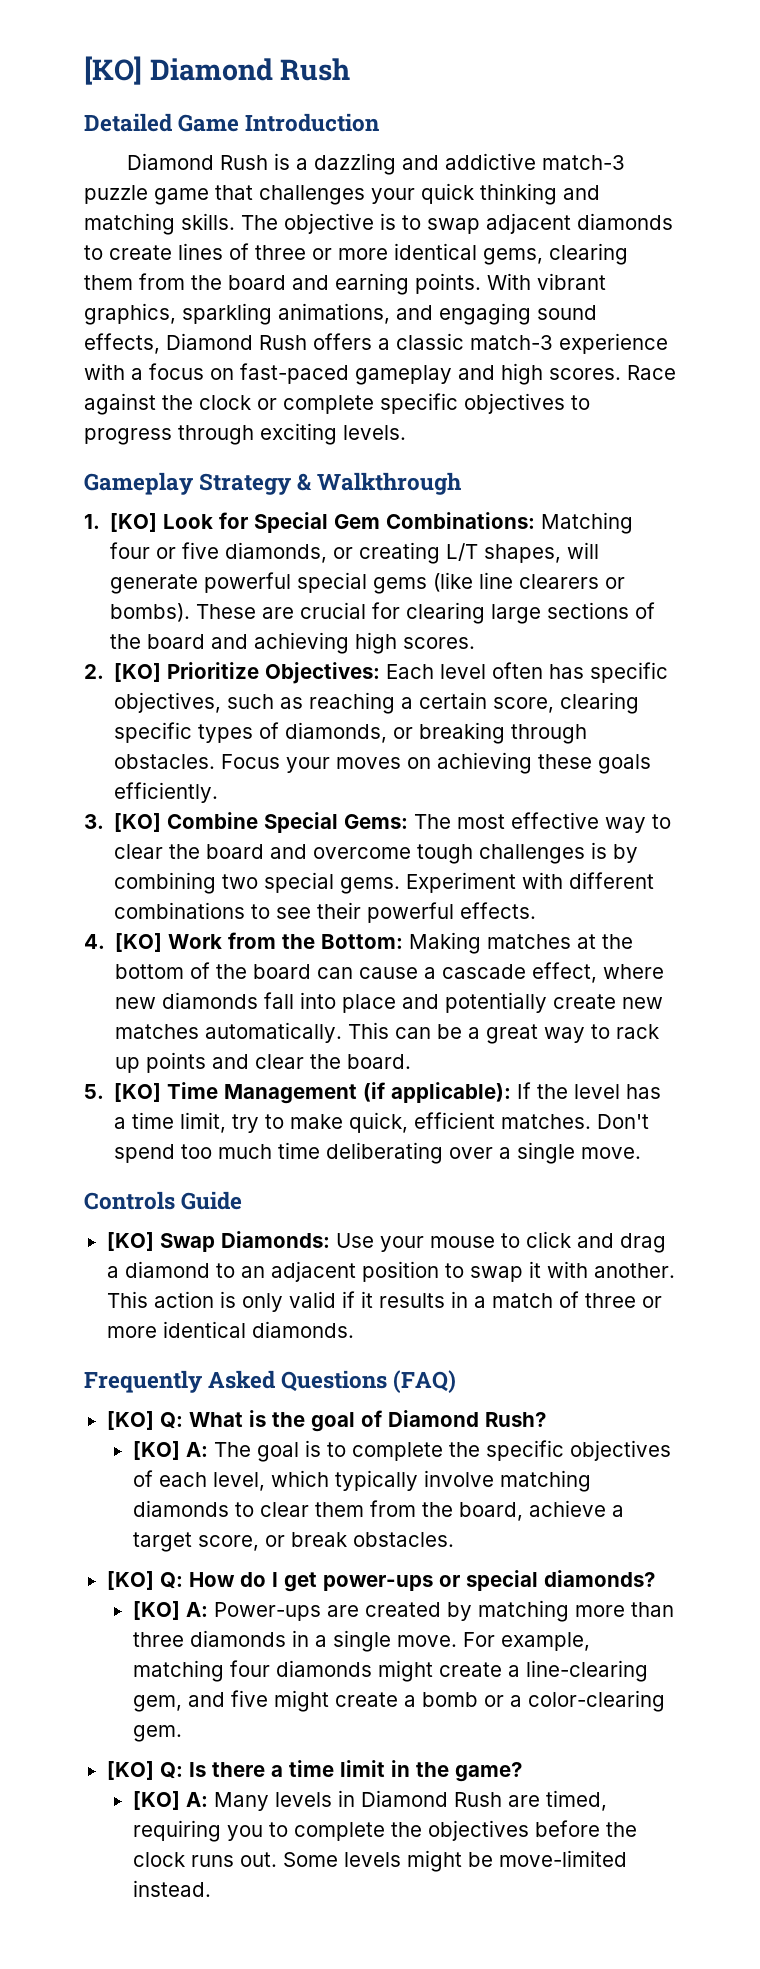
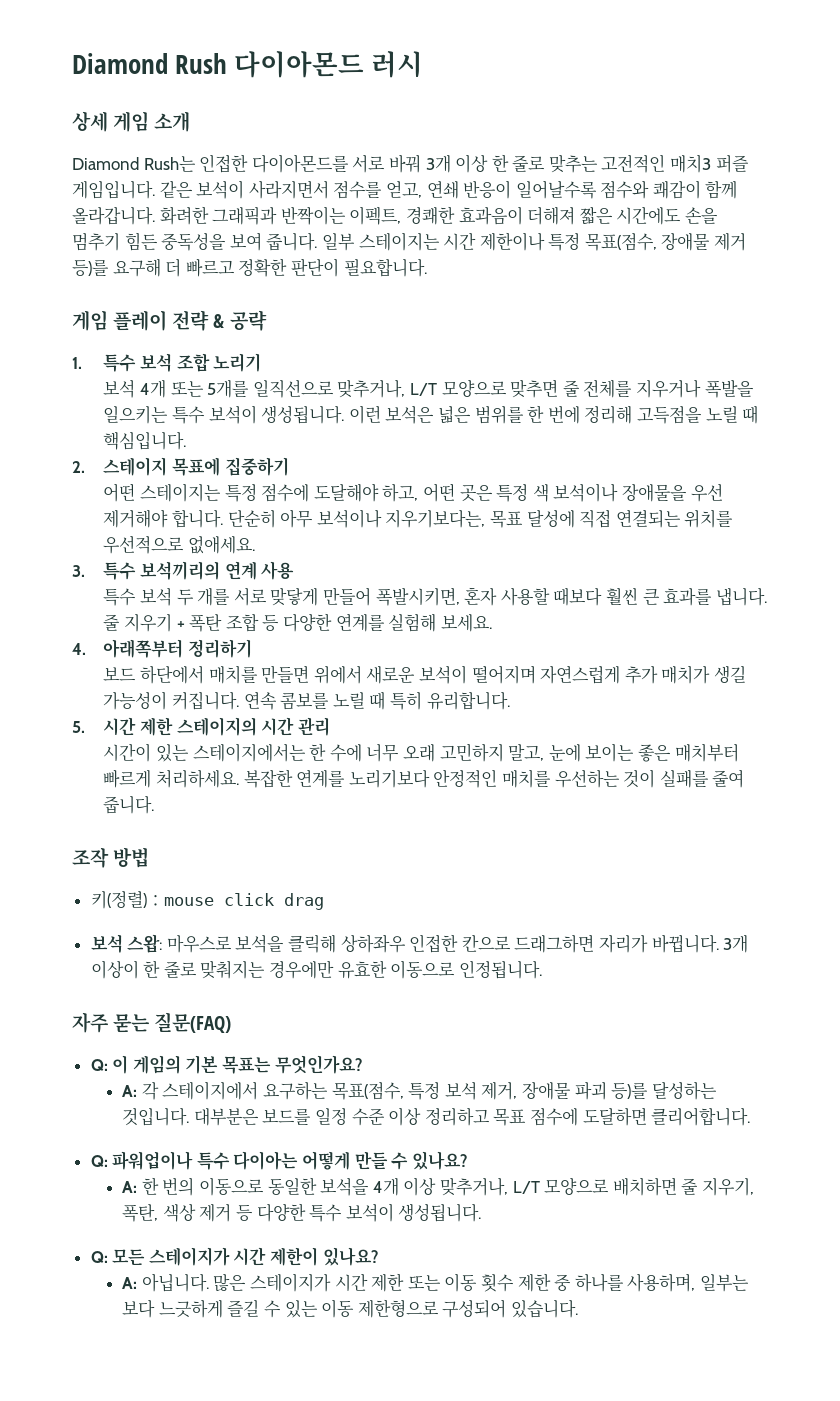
- [KO] Diamond Rush
- Detailed Game Introduction
- Diamond Rush is a dazzling and addictive match-3 puzzle game that challenges your quick thinking and matching skills. The objective is to swap adjacent diamonds to create lines of three or more identical gems, clearing them from the board and earning points. With vibrant graphics, sparkling animations, and engaging sound effects, Diamond Rush offers a classic match-3 experience with a focus on fast-paced gameplay and high scores. Race against the clock or complete specific objectives to progress through exciting levels.
- Gameplay Strategy & Walkthrough
- 1. [KO] Look for Special Gem Combinations: Matching four or five diamonds, or creating L/T shapes, will generate powerful special gems (like line clearers or bombs). These are crucial for clearing large sections of the board and achieving high scores.
- 2. [KO] Prioritize Objectives: Each level often has specific objectives, such as reaching a certain score, clearing specific types of diamonds, or breaking through obstacles. Focus your moves on achieving these goals efficiently.
- 3. [KO] Combine Special Gems: The most effective way to clear the board and overcome tough challenges is by combining two special gems. Experiment with different combinations to see their powerful effects.
- 4. [KO] Work from the Bottom: Making matches at the bottom of the board can cause a cascade effect, where new diamonds fall into place and potentially create new matches automatically. This can be a great way to rack up points and clear the board.
- 5. [KO] Time Management (if applicable): If the level has a time limit, try to make quick, efficient matches. Don't spend too much time deliberating over a single move.
- Controls Guide
- [KO] Swap Diamonds: Use your mouse to click and drag a diamond to an adjacent position to swap it with another. This action is only valid if it results in a match of three or more identical diamonds.
- Frequently Asked Questions (FAQ)
- [KO] Q: What is the goal of Diamond Rush?
- [KO] A: The goal is to complete the specific objectives of each level, which typically involve matching diamonds to clear them from the board, achieve a target score, or break obstacles.
- [KO] Q: How do I get power-ups or special diamonds?
- [KO] A: Power-ups are created by matching more than three diamonds in a single move. For example, matching four diamonds might create a line-clearing gem, and five might create a bomb or a color-clearing gem.
- [KO] Q: Is there a time limit in the game?
- [KO] A: Many levels in Diamond Rush are timed, requiring you to complete the objectives before the clock runs out. Some levels might be move-limited instead.
+ Diamond Rush 다이아몬드 러시
+ 상세 게임 소개
+ Diamond Rush는 인접한 다이아몬드를 서로 바꿔 3개 이상 한 줄로 맞추는 고전적인 매치3 퍼즐 게임입니다. 같은 보석이 사라지면서 점수를 얻고, 연쇄 반응이 일어날수록 점수와 쾌감이 함께 올라갑니다. 화려한 그래픽과 반짝이는 이펙트, 경쾌한 효과음이 더해져 짧은 시간에도 손을 멈추기 힘든 중독성을 보여 줍니다. 일부 스테이지는 시간 제한이나 특정 목표(점수, 장애물 제거 등)를 요구해 더 빠르고 정확한 판단이 필요합니다.
+ 게임 플레이 전략 & 공략
+ 1. 특수 보석 조합 노리기
+ 보석 4개 또는 5개를 일직선으로 맞추거나, L/T 모양으로 맞추면 줄 전체를 지우거나 폭발을 일으키는 특수 보석이 생성됩니다. 이런 보석은 넓은 범위를 한 번에 정리해 고득점을 노릴 때 핵심입니다.
+ 2. 스테이지 목표에 집중하기
+ 어떤 스테이지는 특정 점수에 도달해야 하고, 어떤 곳은 특정 색 보석이나 장애물을 우선 제거해야 합니다. 단순히 아무 보석이나 지우기보다는, 목표 달성에 직접 연결되는 위치를 우선적으로 없애세요.
+ 3. 특수 보석끼리의 연계 사용
+ 특수 보석 두 개를 서로 맞닿게 만들어 폭발시키면, 혼자 사용할 때보다 훨씬 큰 효과를 냅니다. 줄 지우기 + 폭탄 조합 등 다양한 연계를 실험해 보세요.
+ 4. 아래쪽부터 정리하기
+ 보드 하단에서 매치를 만들면 위에서 새로운 보석이 떨어지며 자연스럽게 추가 매치가 생길 가능성이 커집니다. 연속 콤보를 노릴 때 특히 유리합니다.
+ 5. 시간 제한 스테이지의 시간 관리
+ 시간이 있는 스테이지에서는 한 수에 너무 오래 고민하지 말고, 눈에 보이는 좋은 매치부터 빠르게 처리하세요. 복잡한 연계를 노리기보다 안정적인 매치를 우선하는 것이 실패를 줄여 줍니다.
+ 조작 방법
+ 키(정렬)：mouse click drag
+ 보석 스왑: 마우스로 보석을 클릭해 상하좌우 인접한 칸으로 드래그하면 자리가 바뀝니다. 3개 이상이 한 줄로 맞춰지는 경우에만 유효한 이동으로 인정됩니다.
+ 자주 묻는 질문(FAQ)
+ Q: 이 게임의 기본 목표는 무엇인가요?
+ A: 각 스테이지에서 요구하는 목표(점수, 특정 보석 제거, 장애물 파괴 등)를 달성하는 것입니다. 대부분은 보드를 일정 수준 이상 정리하고 목표 점수에 도달하면 클리어합니다.
+ Q: 파워업이나 특수 다이아는 어떻게 만들 수 있나요?
+ A: 한 번의 이동으로 동일한 보석을 4개 이상 맞추거나, L/T 모양으로 배치하면 줄 지우기, 폭탄, 색상 제거 등 다양한 특수 보석이 생성됩니다.
+ Q: 모든 스테이지가 시간 제한이 있나요?
+ A: 아닙니다. 많은 스테이지가 시간 제한 또는 이동 횟수 제한 중 하나를 사용하며, 일부는 보다 느긋하게 즐길 수 있는 이동 제한형으로 구성되어 있습니다.

